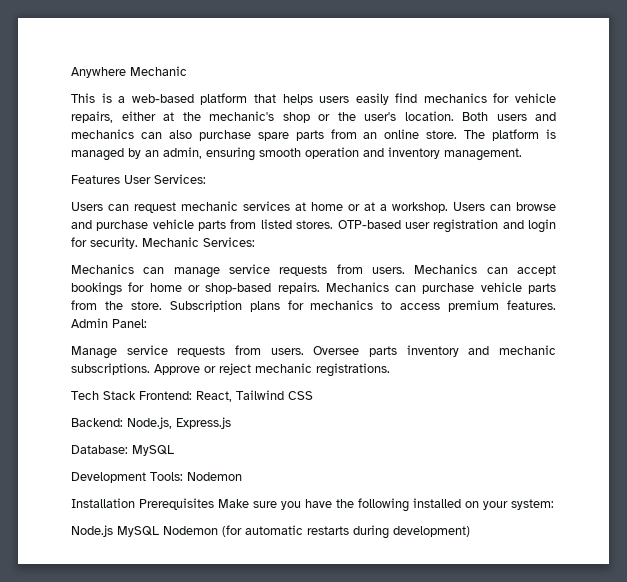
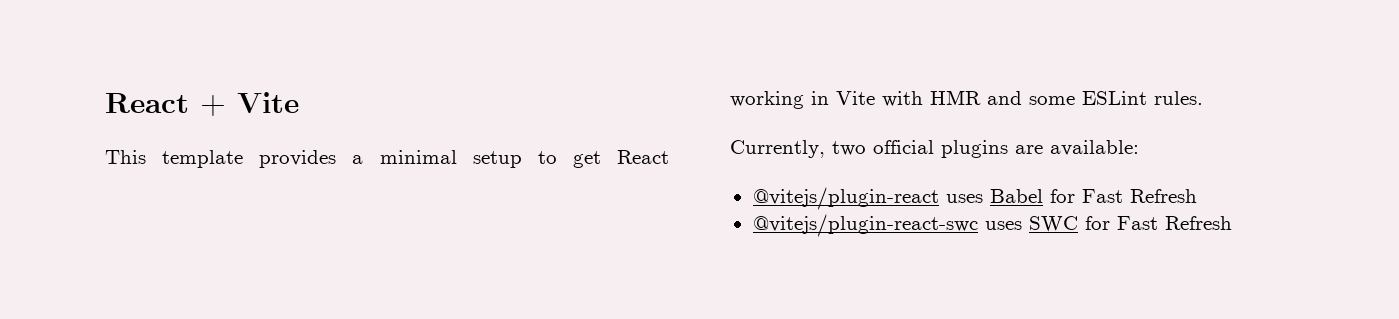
- Anywhere Mechanic
- This is a web-based platform that helps users easily find mechanics for vehicle repairs, either at the mechanic's shop or the user's location. Both users and mechanics can also purchase spare parts from an online store. The platform is managed by an admin, ensuring smooth operation and inventory management.
- Features User Services:
- Users can request mechanic services at home or at a workshop. Users can browse and purchase vehicle parts from listed stores. OTP-based user registration and login for security. Mechanic Services:
- Mechanics can manage service requests from users. Mechanics can accept bookings for home or shop-based repairs. Mechanics can purchase vehicle parts from the store. Subscription plans for mechanics to access premium features. Admin Panel:
- Manage service requests from users. Oversee parts inventory and mechanic subscriptions. Approve or reject mechanic registrations.
- Tech Stack Frontend: React, Tailwind CSS
- Backend: Node.js, Express.js
- Database: MySQL
- Development Tools: Nodemon
- Installation Prerequisites Make sure you have the following installed on your system:
- Node.js MySQL Nodemon (for automatic restarts during development)
+ React + Vite
+ This template provides a minimal setup to get React working in Vite with HMR and some ESLint rules.
+ Currently, two official plugins are available:
+ @vitejs/plugin-react uses Babel for Fast Refresh
+ @vitejs/plugin-react-swc uses SWC for Fast Refresh

